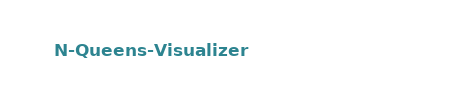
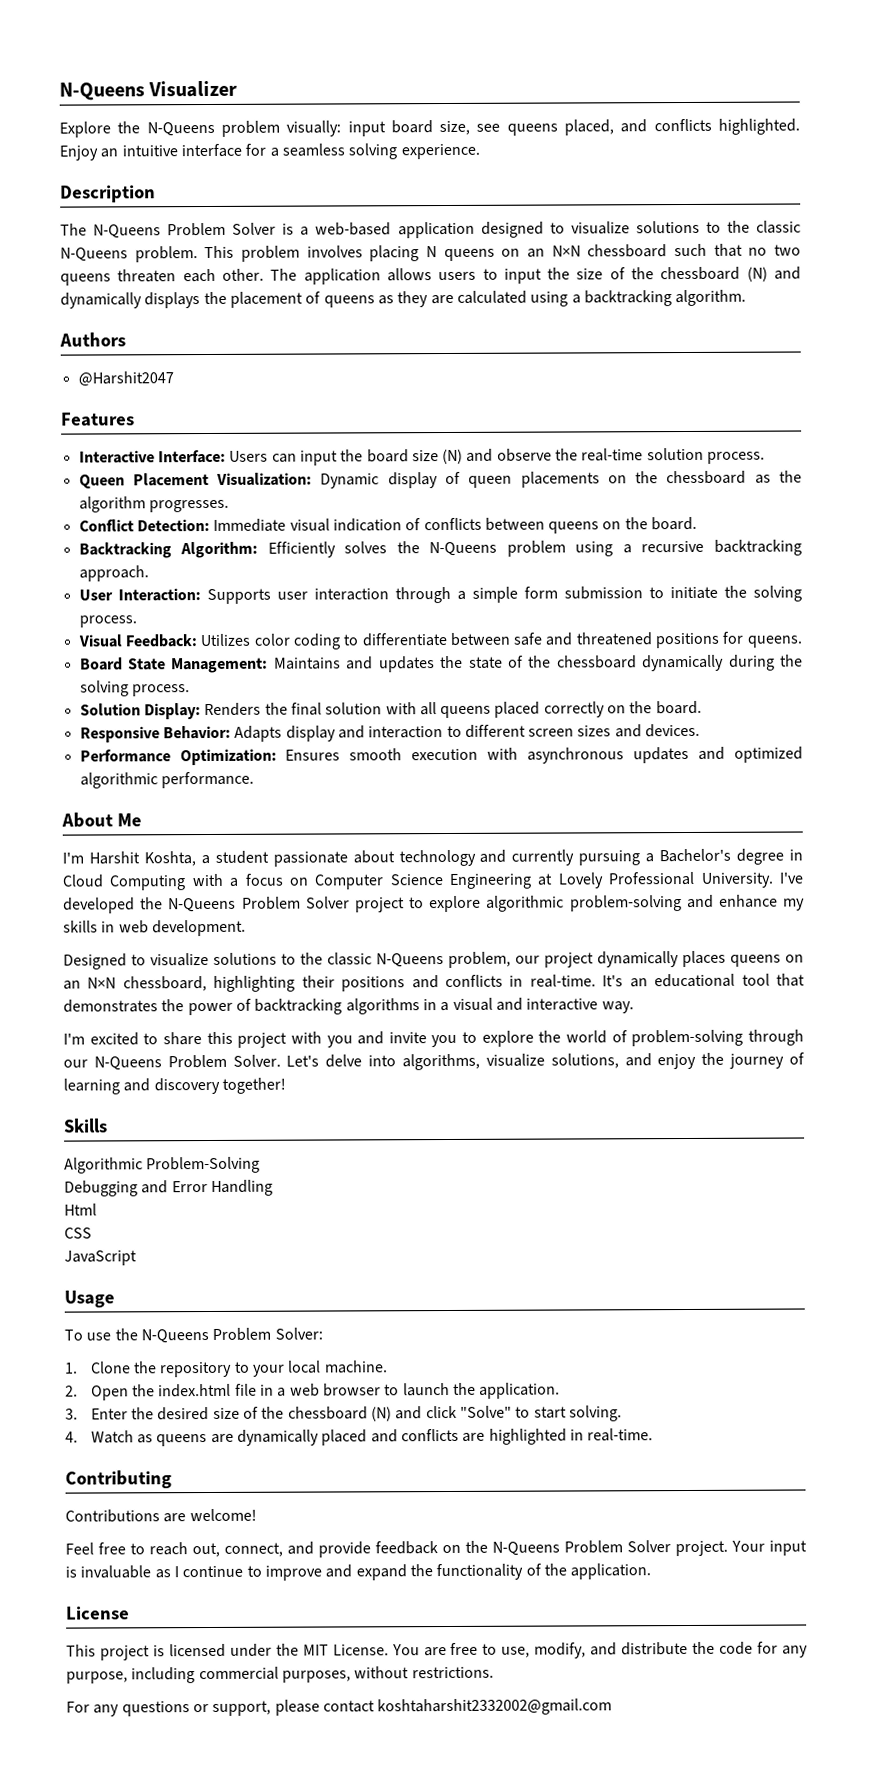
- N-Queens-Visualizer
+ N-Queens Visualizer
+ Explore the N-Queens problem visually: input board size, see queens placed, and conflicts highlighted. Enjoy an intuitive interface for a seamless solving experience.
+ Description
+ The N-Queens Problem Solver is a web-based application designed to visualize solutions to the classic N-Queens problem. This problem involves placing N queens on an N×N chessboard such that no two queens threaten each other. The application allows users to input the size of the chessboard (N) and dynamically displays the placement of queens as they are calculated using a backtracking algorithm.
+ Authors
+ @Harshit2047
+ Features
+ Interactive Interface: Users can input the board size (N) and observe the real-time solution process.
+ Queen Placement Visualization: Dynamic display of queen placements on the chessboard as the algorithm progresses.
+ Conflict Detection: Immediate visual indication of conflicts between queens on the board.
+ Backtracking Algorithm: Efficiently solves the N-Queens problem using a recursive backtracking approach.
+ User Interaction: Supports user interaction through a simple form submission to initiate the solving process.
+ Visual Feedback: Utilizes color coding to differentiate between safe and threatened positions for queens.
+ Board State Management: Maintains and updates the state of the chessboard dynamically during the solving process.
+ Solution Display: Renders the final solution with all queens placed correctly on the board.
+ Responsive Behavior: Adapts display and interaction to different screen sizes and devices.
+ Performance Optimization: Ensures smooth execution with asynchronous updates and optimized algorithmic performance.
+ About Me
+ I'm Harshit Koshta, a student passionate about technology and currently pursuing a Bachelor's degree in Cloud Computing with a focus on Computer Science Engineering at Lovely Professional University. I've developed the N-Queens Problem Solver project to explore algorithmic problem-solving and enhance my skills in web development.
+ Designed to visualize solutions to the classic N-Queens problem, our project dynamically places queens on an N×N chessboard, highlighting their positions and conflicts in real-time. It's an educational tool that demonstrates the power of backtracking algorithms in a visual and interactive way.
+ I'm excited to share this project with you and invite you to explore the world of problem-solving through our N-Queens Problem Solver. Let's delve into algorithms, visualize solutions, and enjoy the journey of learning and discovery together!
+ Skills
+ Algorithmic Problem-Solving
+ Debugging and Error Handling
+ Html
+ CSS
+ JavaScript
+ Usage
+ To use the N-Queens Problem Solver:
+ 1. Clone the repository to your local machine.
+ 2. Open the index.html file in a web browser to launch the application.
+ 3. Enter the desired size of the chessboard (N) and click "Solve" to start solving.
+ 4. Watch as queens are dynamically placed and conflicts are highlighted in real-time.
+ Contributing
+ Contributions are welcome!
+ Feel free to reach out, connect, and provide feedback on the N-Queens Problem Solver project. Your input is invaluable as I continue to improve and expand the functionality of the application.
+ License
+ This project is licensed under the MIT License. You are free to use, modify, and distribute the code for any purpose, including commercial purposes, without restrictions.
+ For any questions or support, please contact koshtaharshit2332002@gmail.com

